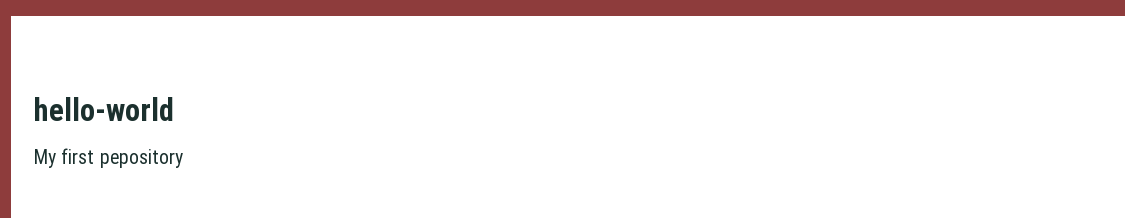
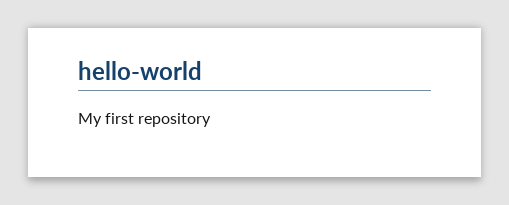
- My first pepository
+ My first repository

